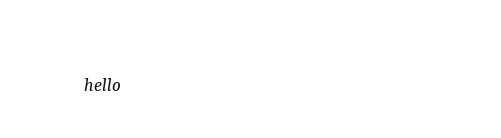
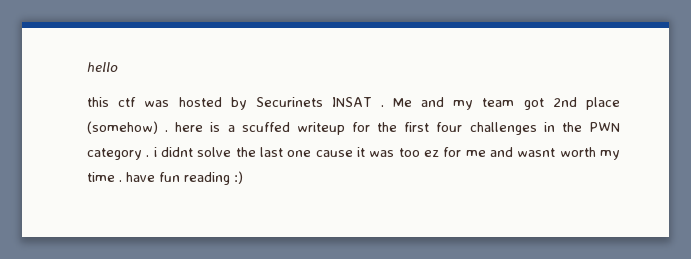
+ this ctf was hosted by Securinets INSAT . Me and my team got 2nd place (somehow) . here is a scuffed writeup for the first four challenges in the PWN category . i didnt solve the last one cause it was too ez for me and wasnt worth my time . have fun reading :)

